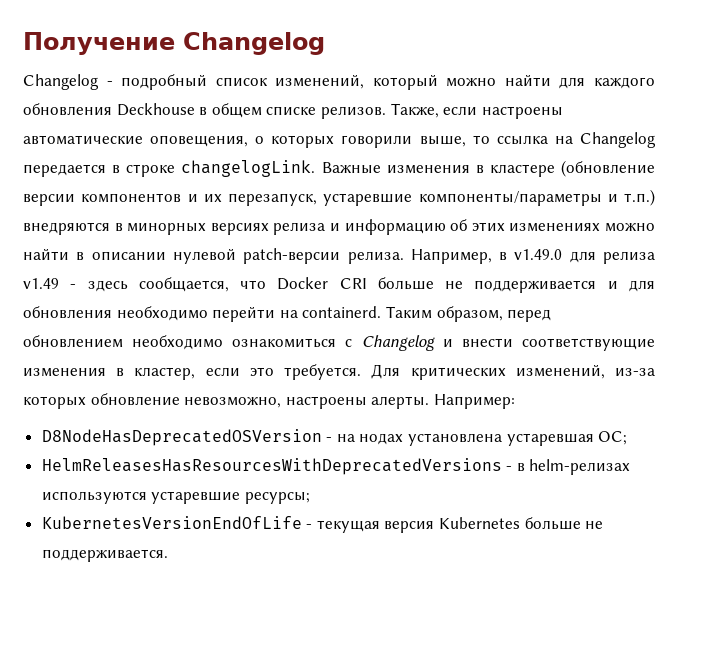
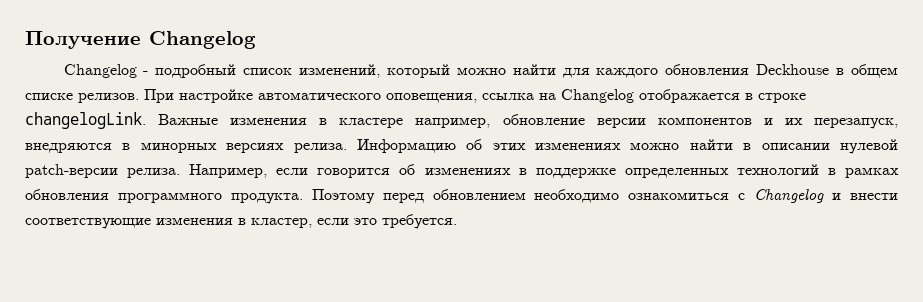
- Также, если настроены автоматические оповещения, о которых говорили выше, то ссылка на Changelog передается в строке changelogLink.
+ При настройке автоматического оповещения, ссылка на Changelog отображается в строке changelogLink.
- Важные изменения в кластере (обновление версии компонентов и их перезапуск, устаревшие компоненты/параметры и т.п.) внедряются в минорных версиях релиза и информацию об этих изменениях можно найти в описании нулевой patch-версии релиза.
+ Важные изменения в кластере например, обновление версии компонентов и их перезапуск, внедряются в минорных версиях релиза. Информацию об этих изменениях можно найти в описании нулевой patch-версии релиза.
- Например, в v1.49.0 для релиза v1.49 - здесь сообщается, что Docker CRI больше не поддерживается и для обновления необходимо перейти на containerd. Таким образом, перед обновлением необходимо ознакомиться с Changelog и внести соответствующие изменения в кластер, если это требуется. Для критических изменений, из-за которых обновление невозможно, настроены алерты. Например:
- D8NodeHasDeprecatedOSVersion - на нодах установлена устаревшая ОС;
- HelmReleasesHasResourcesWithDeprecatedVersions - в helm-релизах используются устаревшие ресурсы;
- KubernetesVersionEndOfLife - текущая версия Kubernetes больше не поддерживается.
+ Например, если говорится об изменениях в поддержке определенных технологий в рамках обновления программного продукта. Поэтому перед обновлением необходимо ознакомиться с Changelog и внести соответствующие изменения в кластер, если это требуется.

